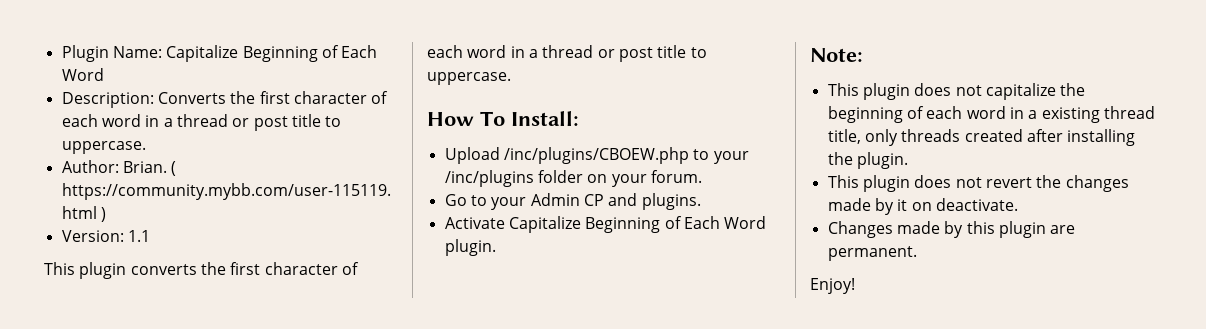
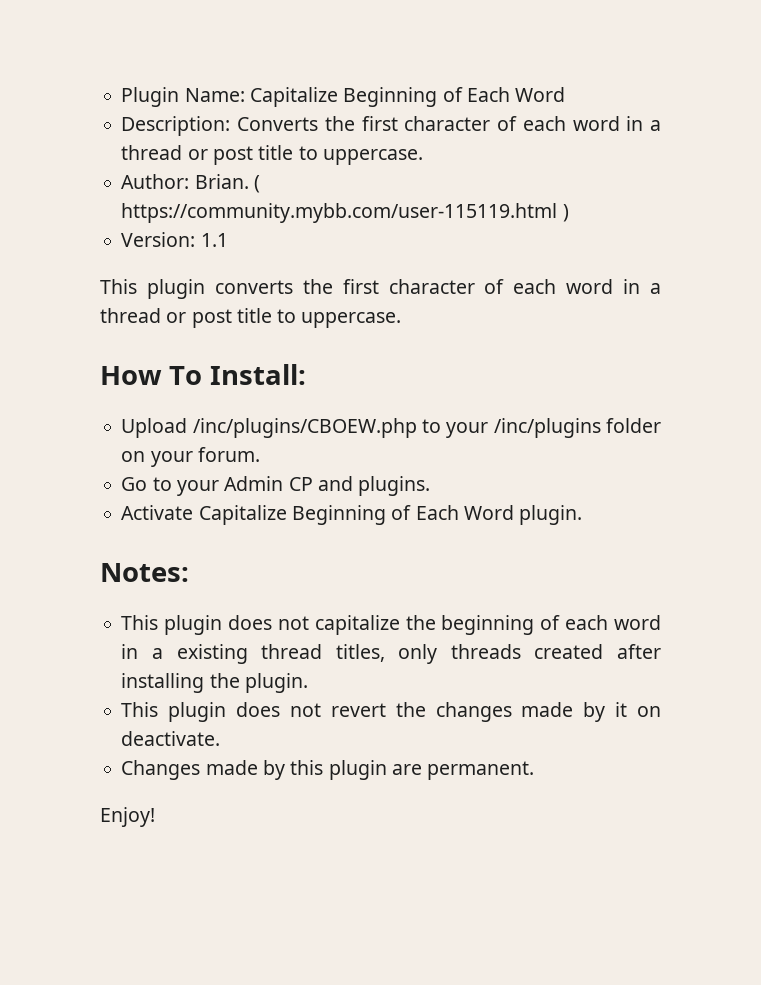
- Note:
+ Notes:
- This plugin does not capitalize the beginning of each word in a existing thread title, only threads created after installing the plugin.
+ This plugin does not capitalize the beginning of each word in a existing thread titles, only threads created after installing the plugin.

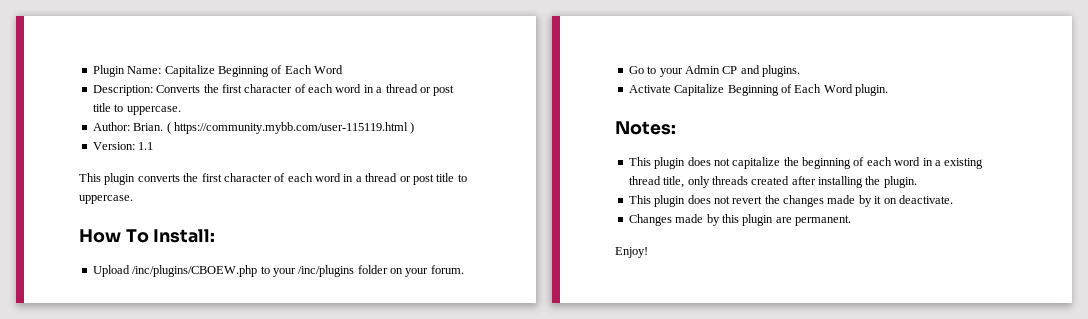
- This plugin does not capitalize the beginning of each word in a existing thread titles, only threads created after installing the plugin.
+ This plugin does not capitalize the beginning of each word in a existing thread title, only threads created after installing the plugin.

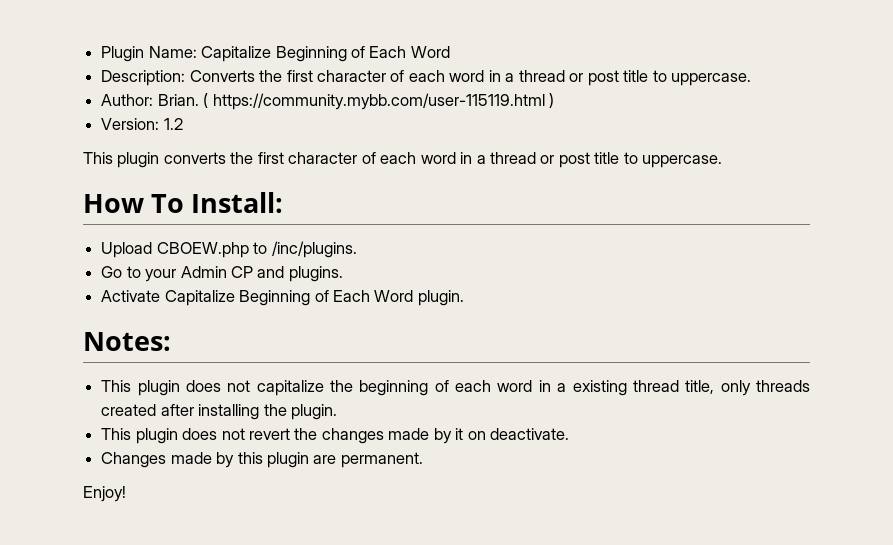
- Version: 1.1
+ Version: 1.2
- Upload /inc/plugins/CBOEW.php to your /inc/plugins folder on your forum.
+ Upload CBOEW.php to /inc/plugins.

